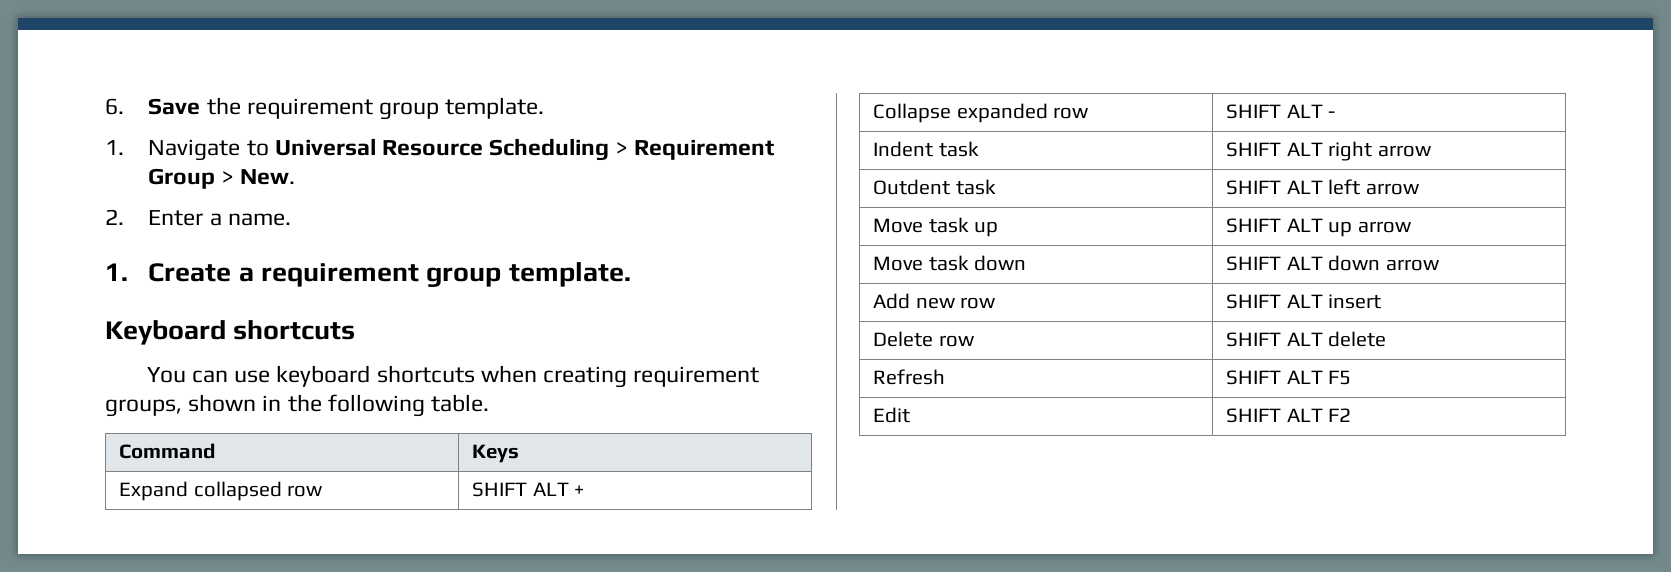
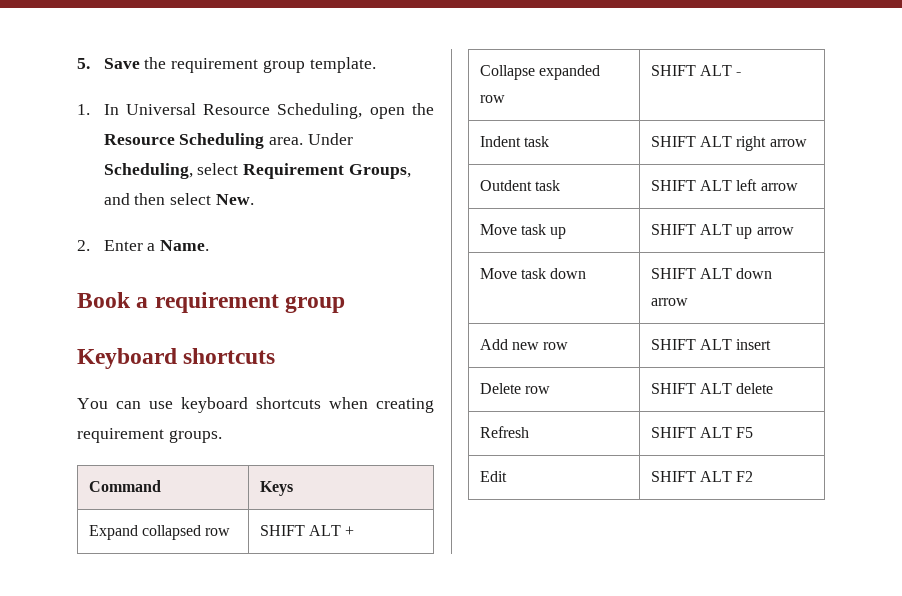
- 6. Save the requirement group template.
+ 5. Save the requirement group template.
- 1. Navigate to Universal Resource Scheduling > Requirement Group > New.
+ 1. In Universal Resource Scheduling, open the Resource Scheduling area. Under Scheduling, select Requirement Groups, and then select New.
- 2. Enter a name.
- 1. Create a requirement group template.
+ 2. Enter a Name.
+ Book a requirement group
- You can use keyboard shortcuts when creating requirement groups, shown in the following table.
+ You can use keyboard shortcuts when creating requirement groups.

